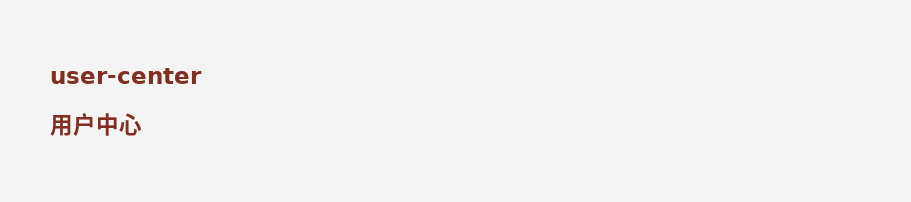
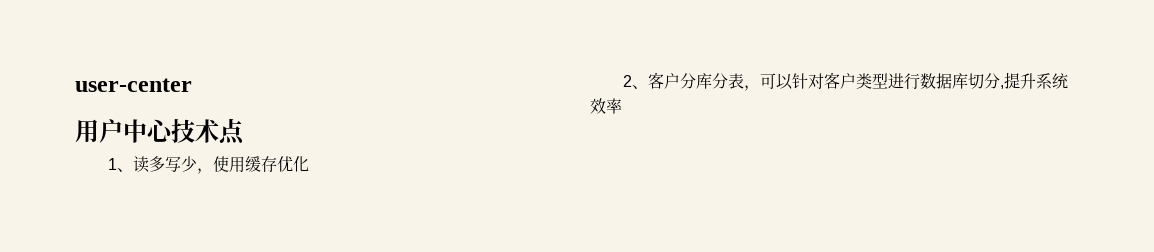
- 用户中心
+ 用户中心技术点
+ 1、读多写少，使用缓存优化
+ 2、客户分库分表，可以针对客户类型进行数据库切分,提升系统效率

